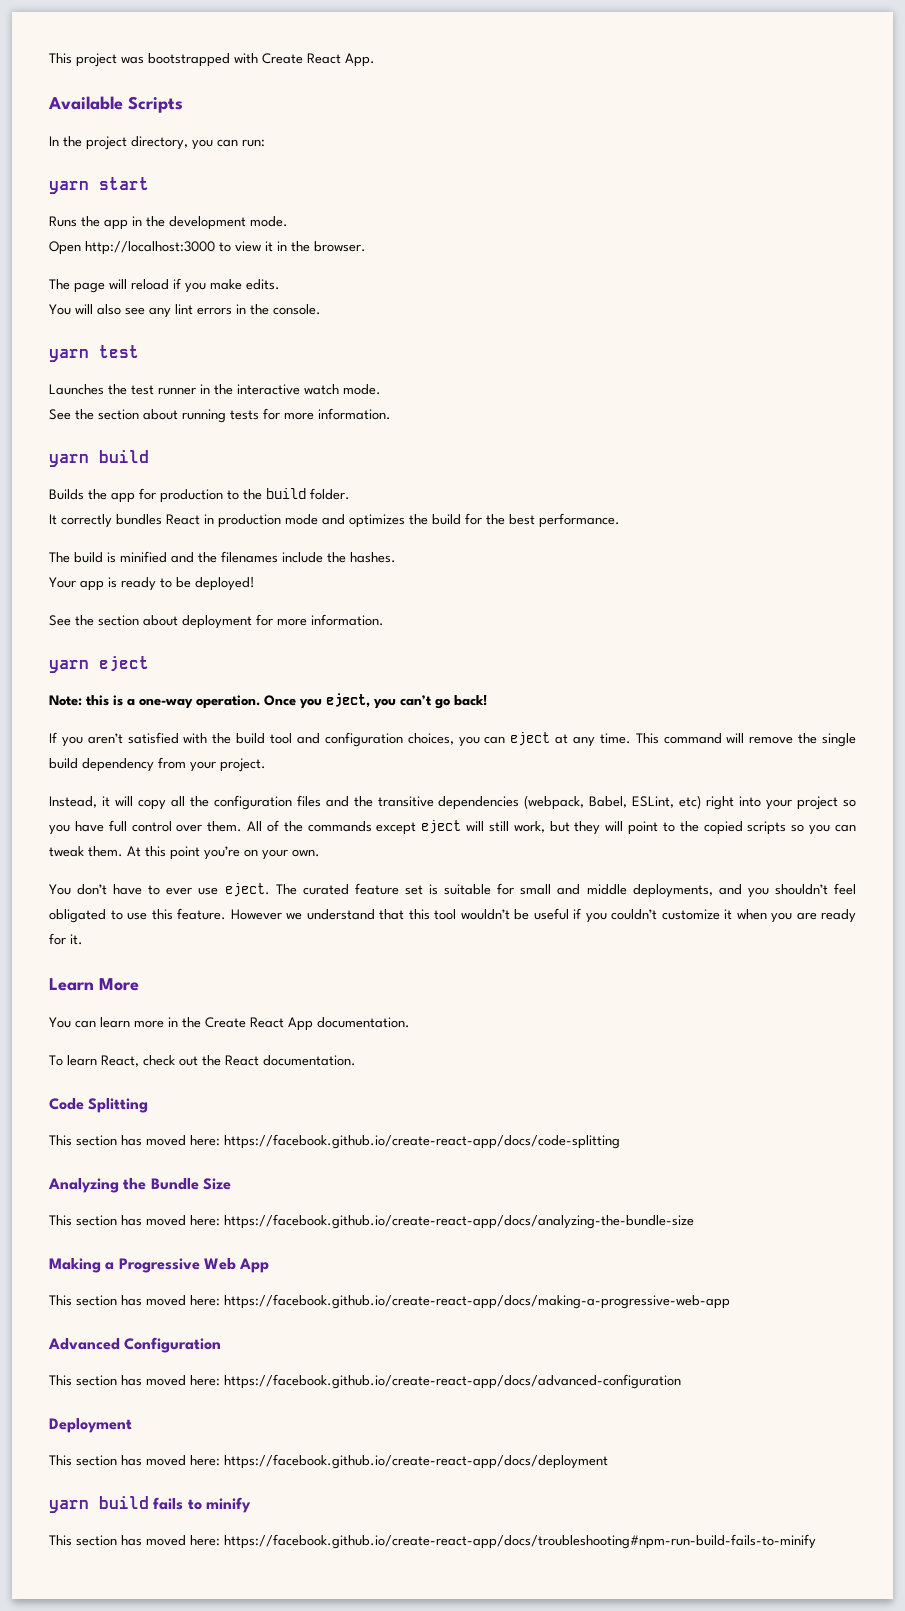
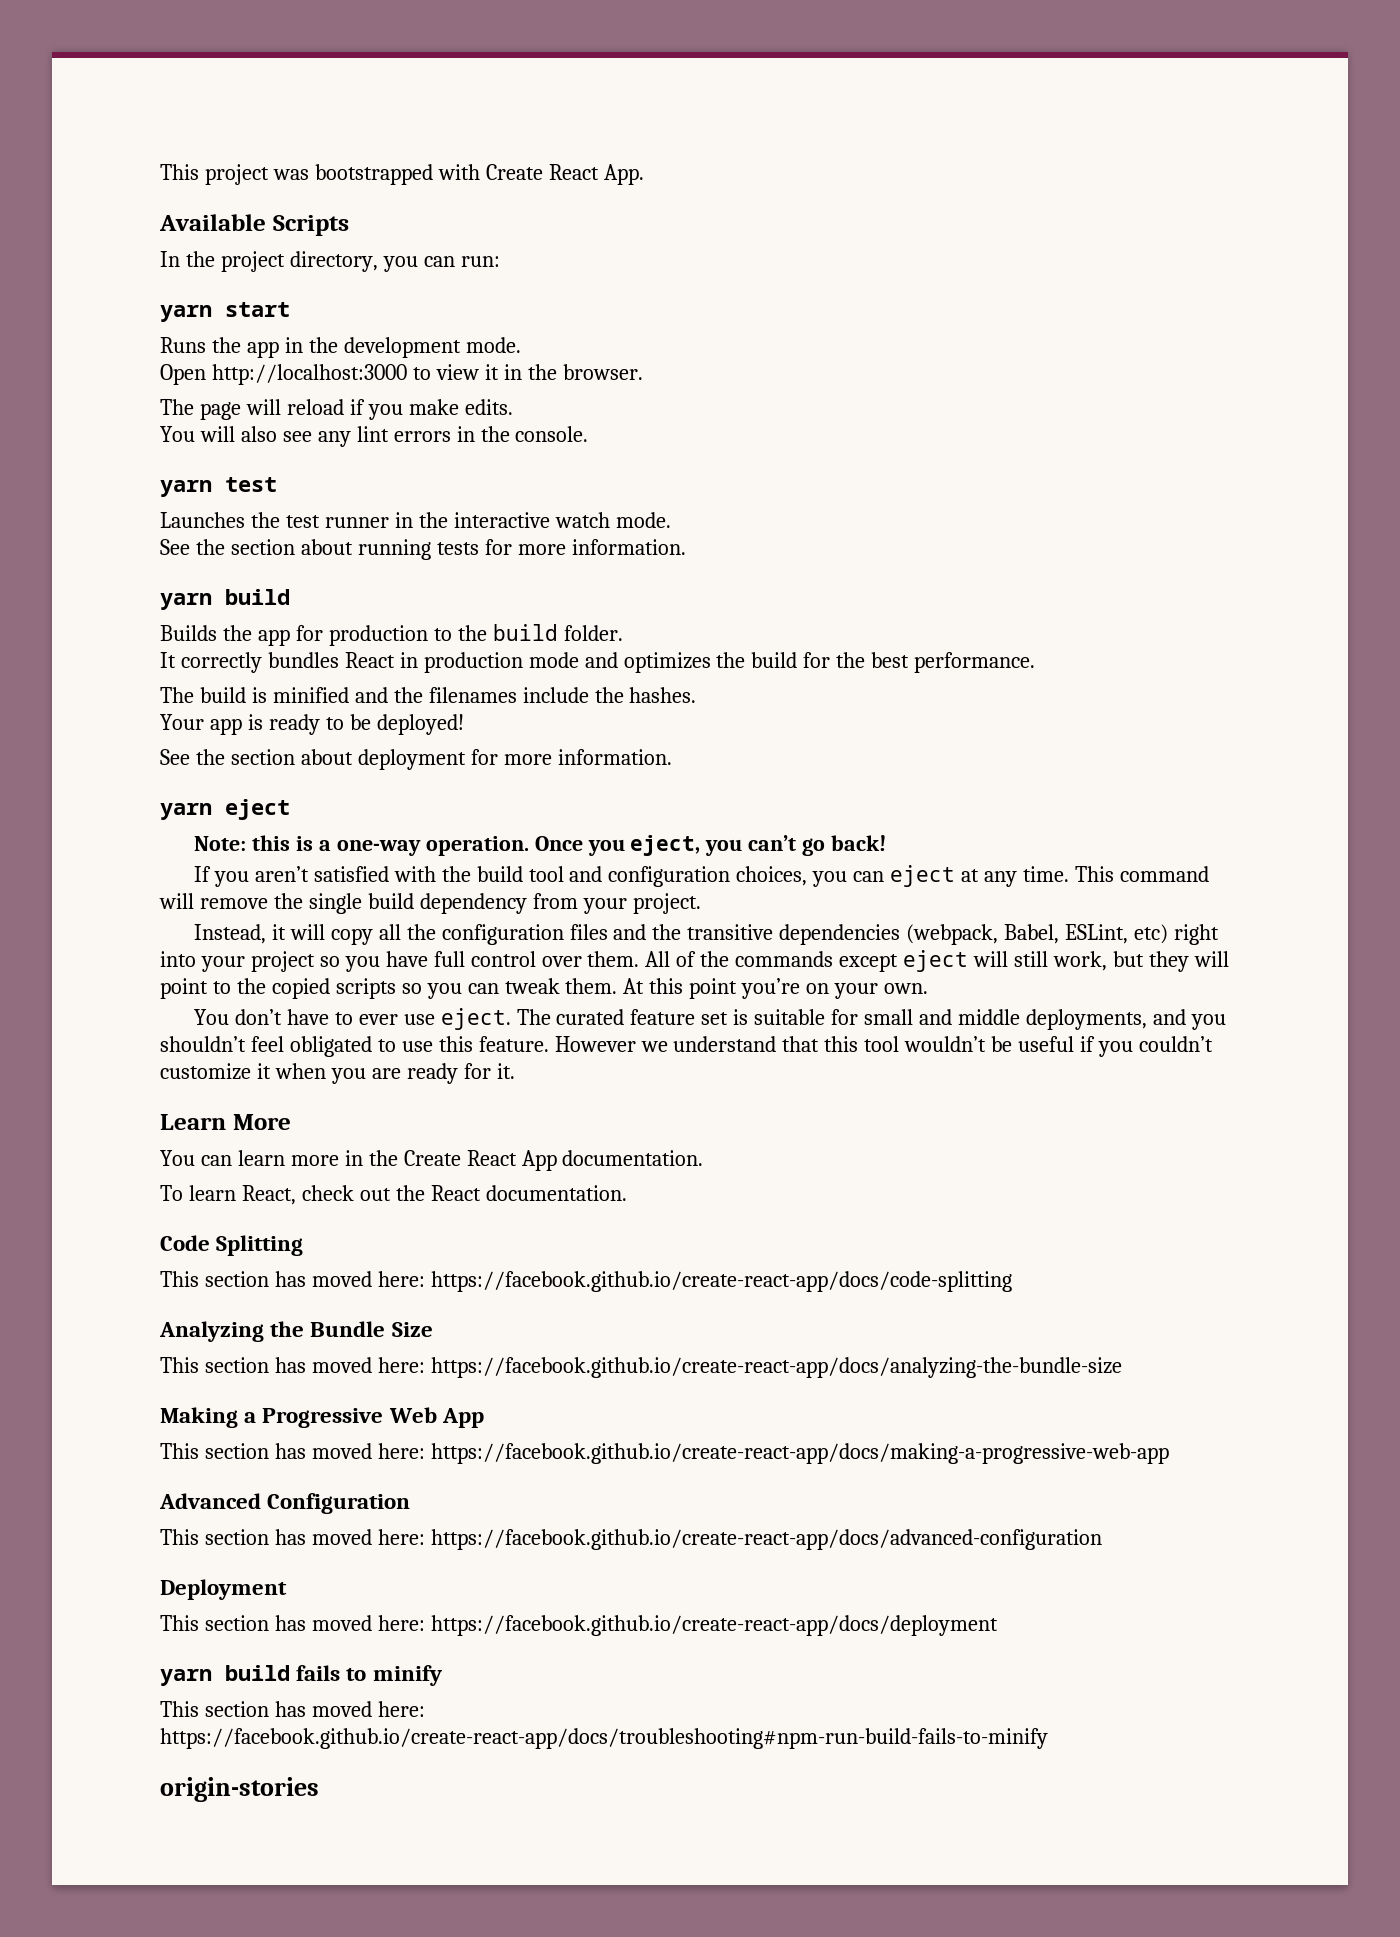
+ origin-stories

